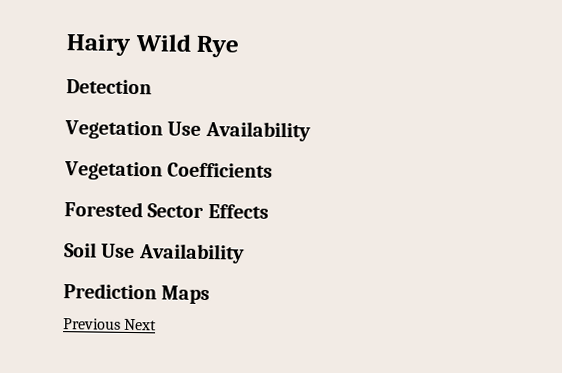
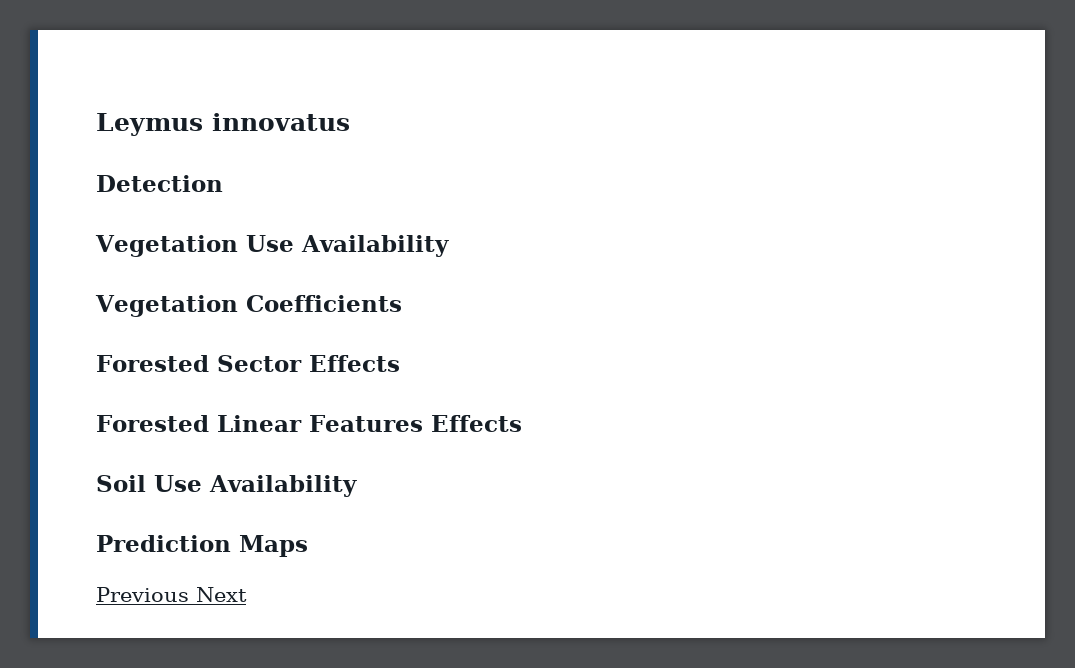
- Hairy Wild Rye
+ Leymus innovatus
+ Forested Linear Features Effects

